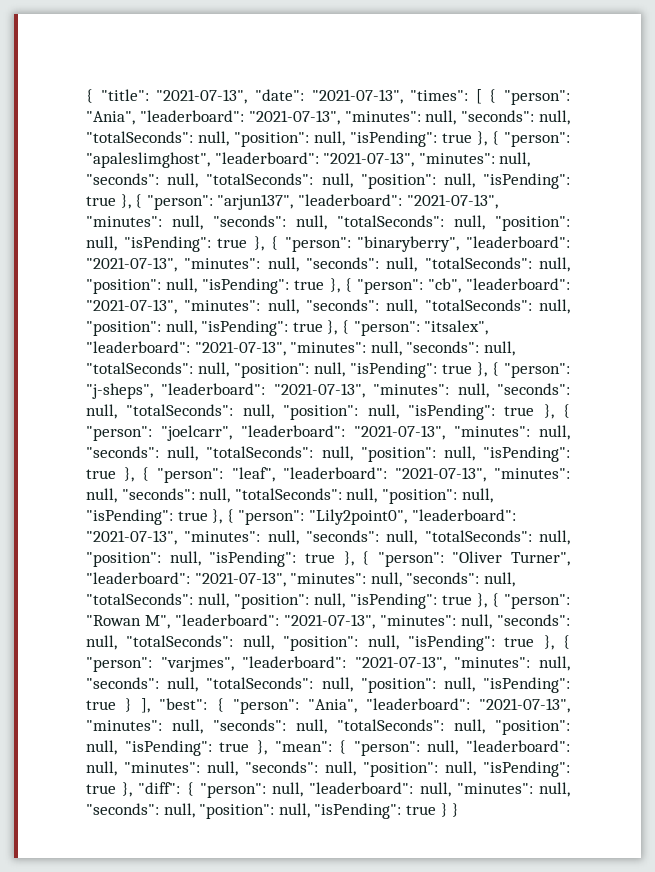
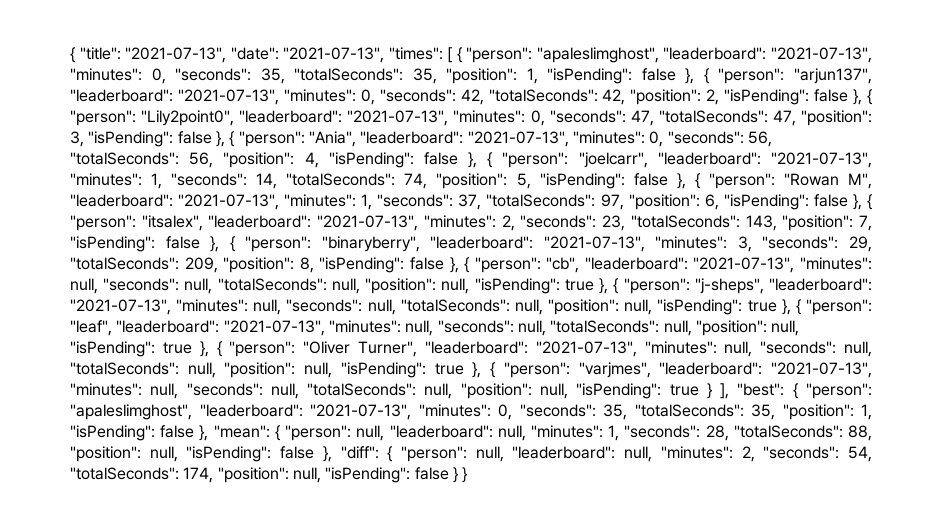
- "Ania", "leaderboard": "2021-07-13", "minutes": null, "seconds": null, "totalSeconds": null, "position": null, "isPending": true }, { "person": "apaleslimghost", "leaderboard": "2021-07-13", "minutes": null, "seconds": null, "totalSeconds": null, "position": null, "isPending": true }, { "person":
+ "apaleslimghost", "leaderboard": "2021-07-13", "minutes": 0, "seconds": 35, "totalSeconds": 35, "position": 1, "isPending": false }, { "person":
- "arjun137", "leaderboard": "2021-07-13", "minutes": null, "seconds": null, "totalSeconds": null, "position": null, "isPending": true }, { "person":
+ "arjun137", "leaderboard": "2021-07-13", "minutes": 0, "seconds": 42, "totalSeconds": 42, "position": 2, "isPending": false }, { "person": "Lily2point0", "leaderboard": "2021-07-13", "minutes": 0, "seconds": 47, "totalSeconds": 47, "position": 3, "isPending": false }, { "person": "Ania", "leaderboard": "2021-07-13", "minutes": 0, "seconds": 56, "totalSeconds": 56, "position": 4, "isPending": false }, { "person": "joelcarr", "leaderboard": "2021-07-13", "minutes": 1, "seconds": 14, "totalSeconds": 74, "position": 5, "isPending": false }, { "person": "Rowan M", "leaderboard": "2021-07-13", "minutes": 1, "seconds": 37, "totalSeconds": 97, "position": 6, "isPending": false }, { "person": "itsalex", "leaderboard": "2021-07-13", "minutes": 2, "seconds": 23, "totalSeconds": 143, "position": 7, "isPending": false }, { "person":
- "binaryberry", "leaderboard": "2021-07-13", "minutes": null, "seconds": null, "totalSeconds": null, "position": null, "isPending": true }, { "person":
+ "binaryberry", "leaderboard": "2021-07-13", "minutes": 3, "seconds": 29, "totalSeconds": 209, "position": 8, "isPending": false }, { "person":
- "itsalex", "leaderboard": "2021-07-13", "minutes": null, "seconds": null, "totalSeconds": null, "position": null, "isPending": true }, { "person":
- "joelcarr", "leaderboard": "2021-07-13", "minutes": null, "seconds": null, "totalSeconds": null, "position": null, "isPending": true }, { "person":
- "Lily2point0", "leaderboard": "2021-07-13", "minutes": null, "seconds": null, "totalSeconds": null, "position": null, "isPending": true }, { "person":
- "Rowan M", "leaderboard": "2021-07-13", "minutes": null, "seconds": null, "totalSeconds": null, "position": null, "isPending": true }, { "person":
- "Ania", "leaderboard": "2021-07-13", "minutes": null, "seconds": null, "totalSeconds": null, "position": null, "isPending": true }, "mean":
+ "apaleslimghost", "leaderboard": "2021-07-13", "minutes": 0, "seconds": 35, "totalSeconds": 35, "position": 1, "isPending": false }, "mean":
- null, "seconds": null, "position": null, "isPending": true }, "diff":
+ 1, "seconds": 28, "totalSeconds": 88, "position": null, "isPending": false }, "diff":
- null, "seconds": null, "position": null, "isPending": true } }
+ 2, "seconds": 54, "totalSeconds": 174, "position": null, "isPending": false } }

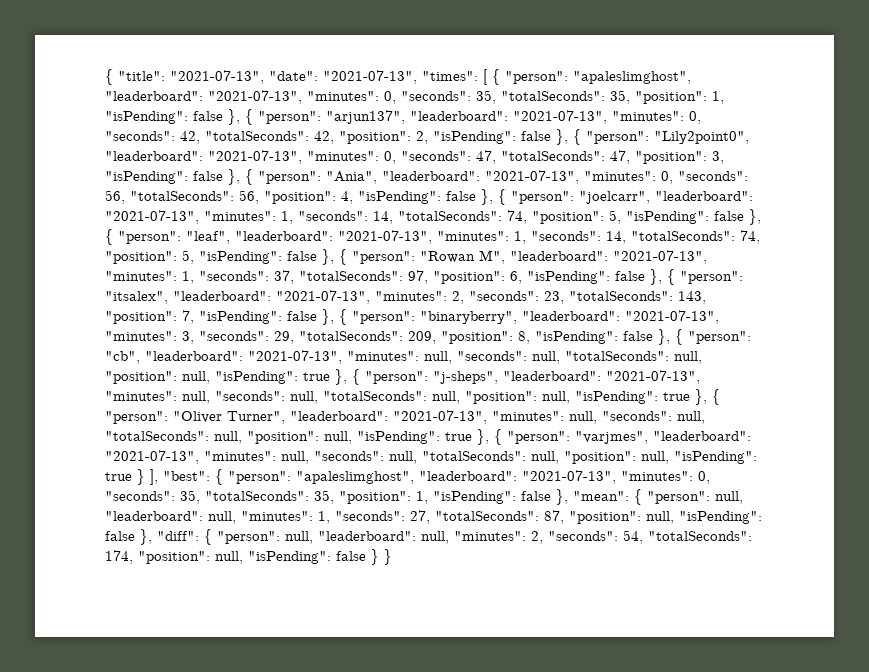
+ "leaf", "leaderboard": "2021-07-13", "minutes": 1, "seconds": 14, "totalSeconds": 74, "position": 5, "isPending": false }, { "person":
- "leaf", "leaderboard": "2021-07-13", "minutes": null, "seconds": null, "totalSeconds": null, "position": null, "isPending": true }, { "person":
- 28, "totalSeconds": 88, "position":
+ 27, "totalSeconds": 87, "position":

